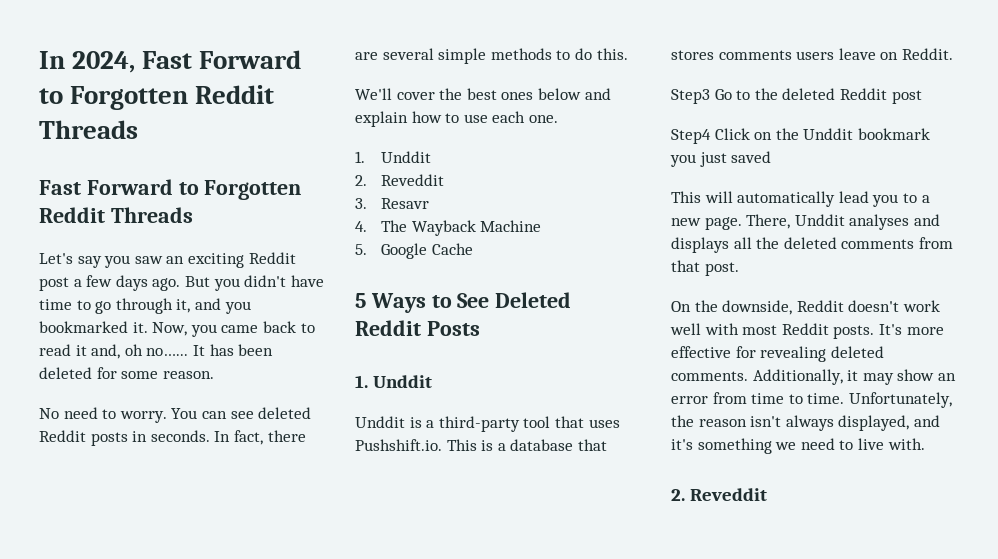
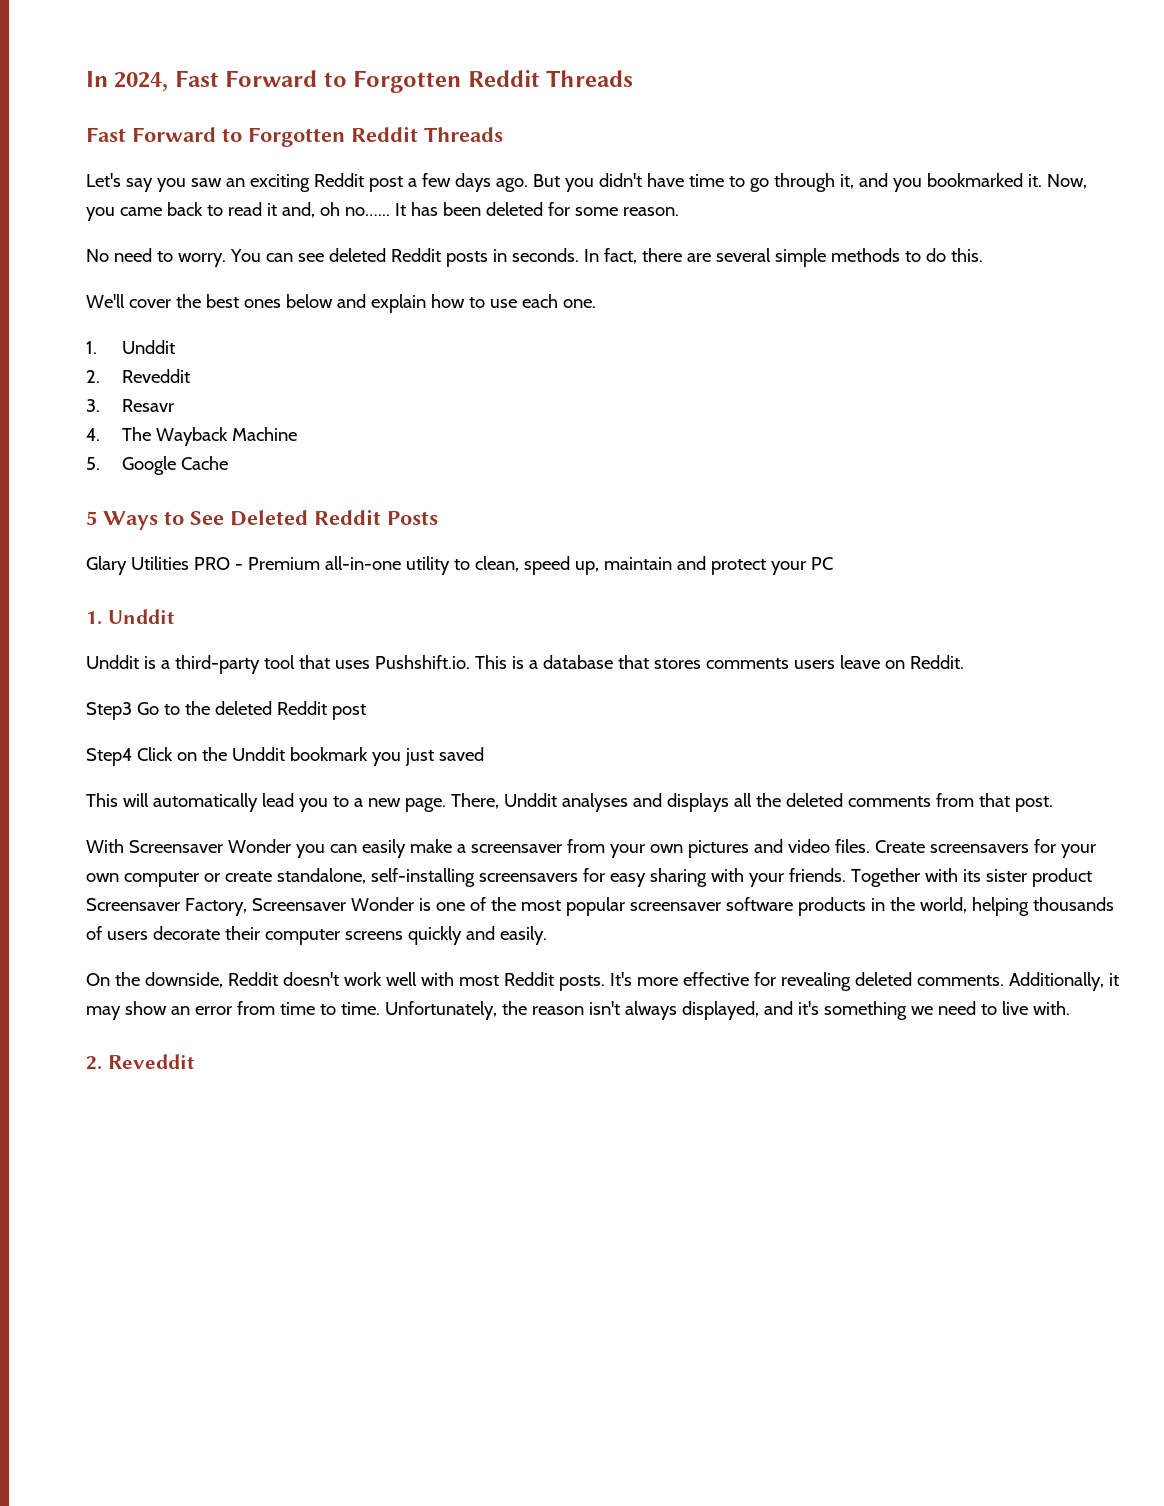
+ Glary Utilities PRO - Premium all-in-one utility to clean, speed up, maintain and protect your PC
+ With Screensaver Wonder you can easily make a screensaver from your own pictures and video files. Create screensavers for your own computer or create standalone, self-installing screensavers for easy sharing with your friends. Together with its sister product Screensaver Factory, Screensaver Wonder is one of the most popular screensaver software products in the world, helping thousands of users decorate their computer screens quickly and easily.

